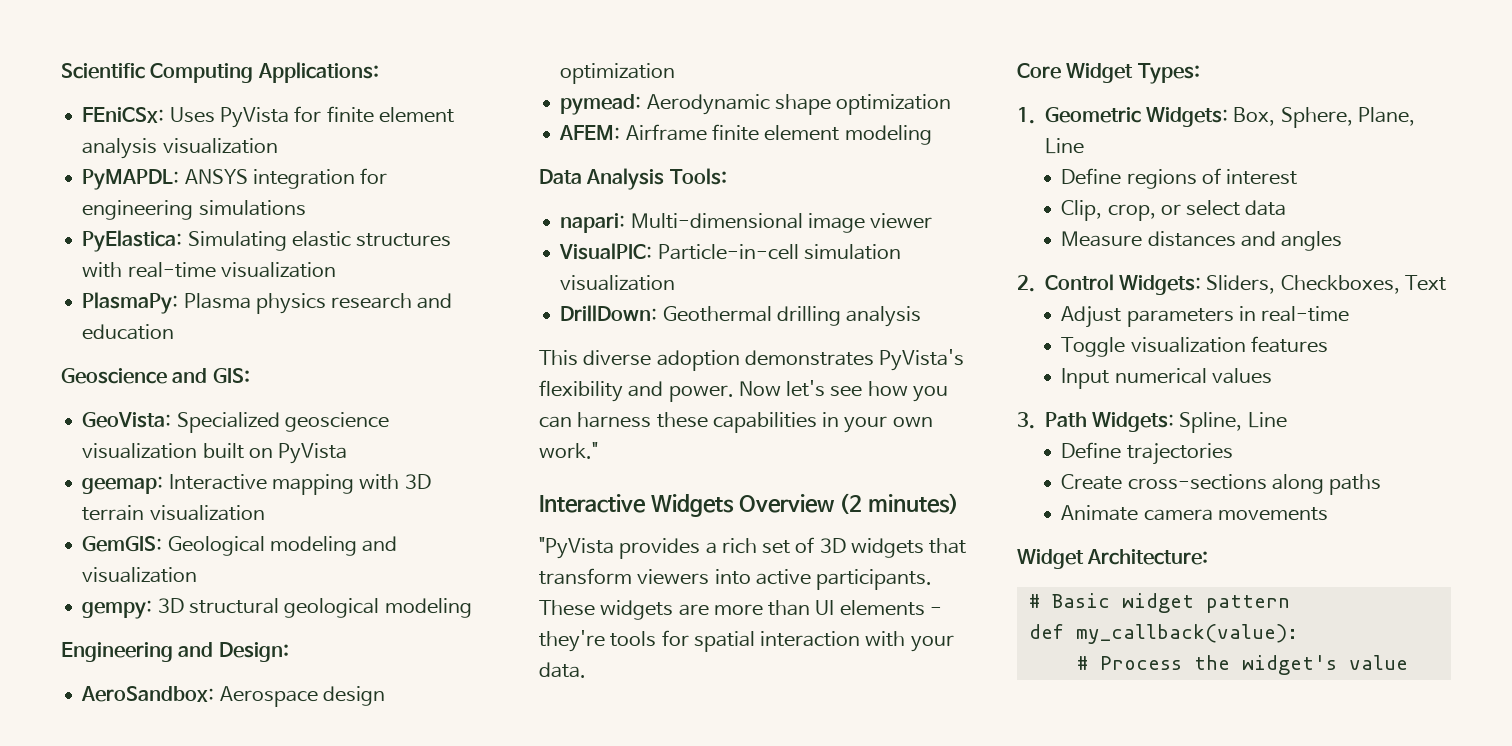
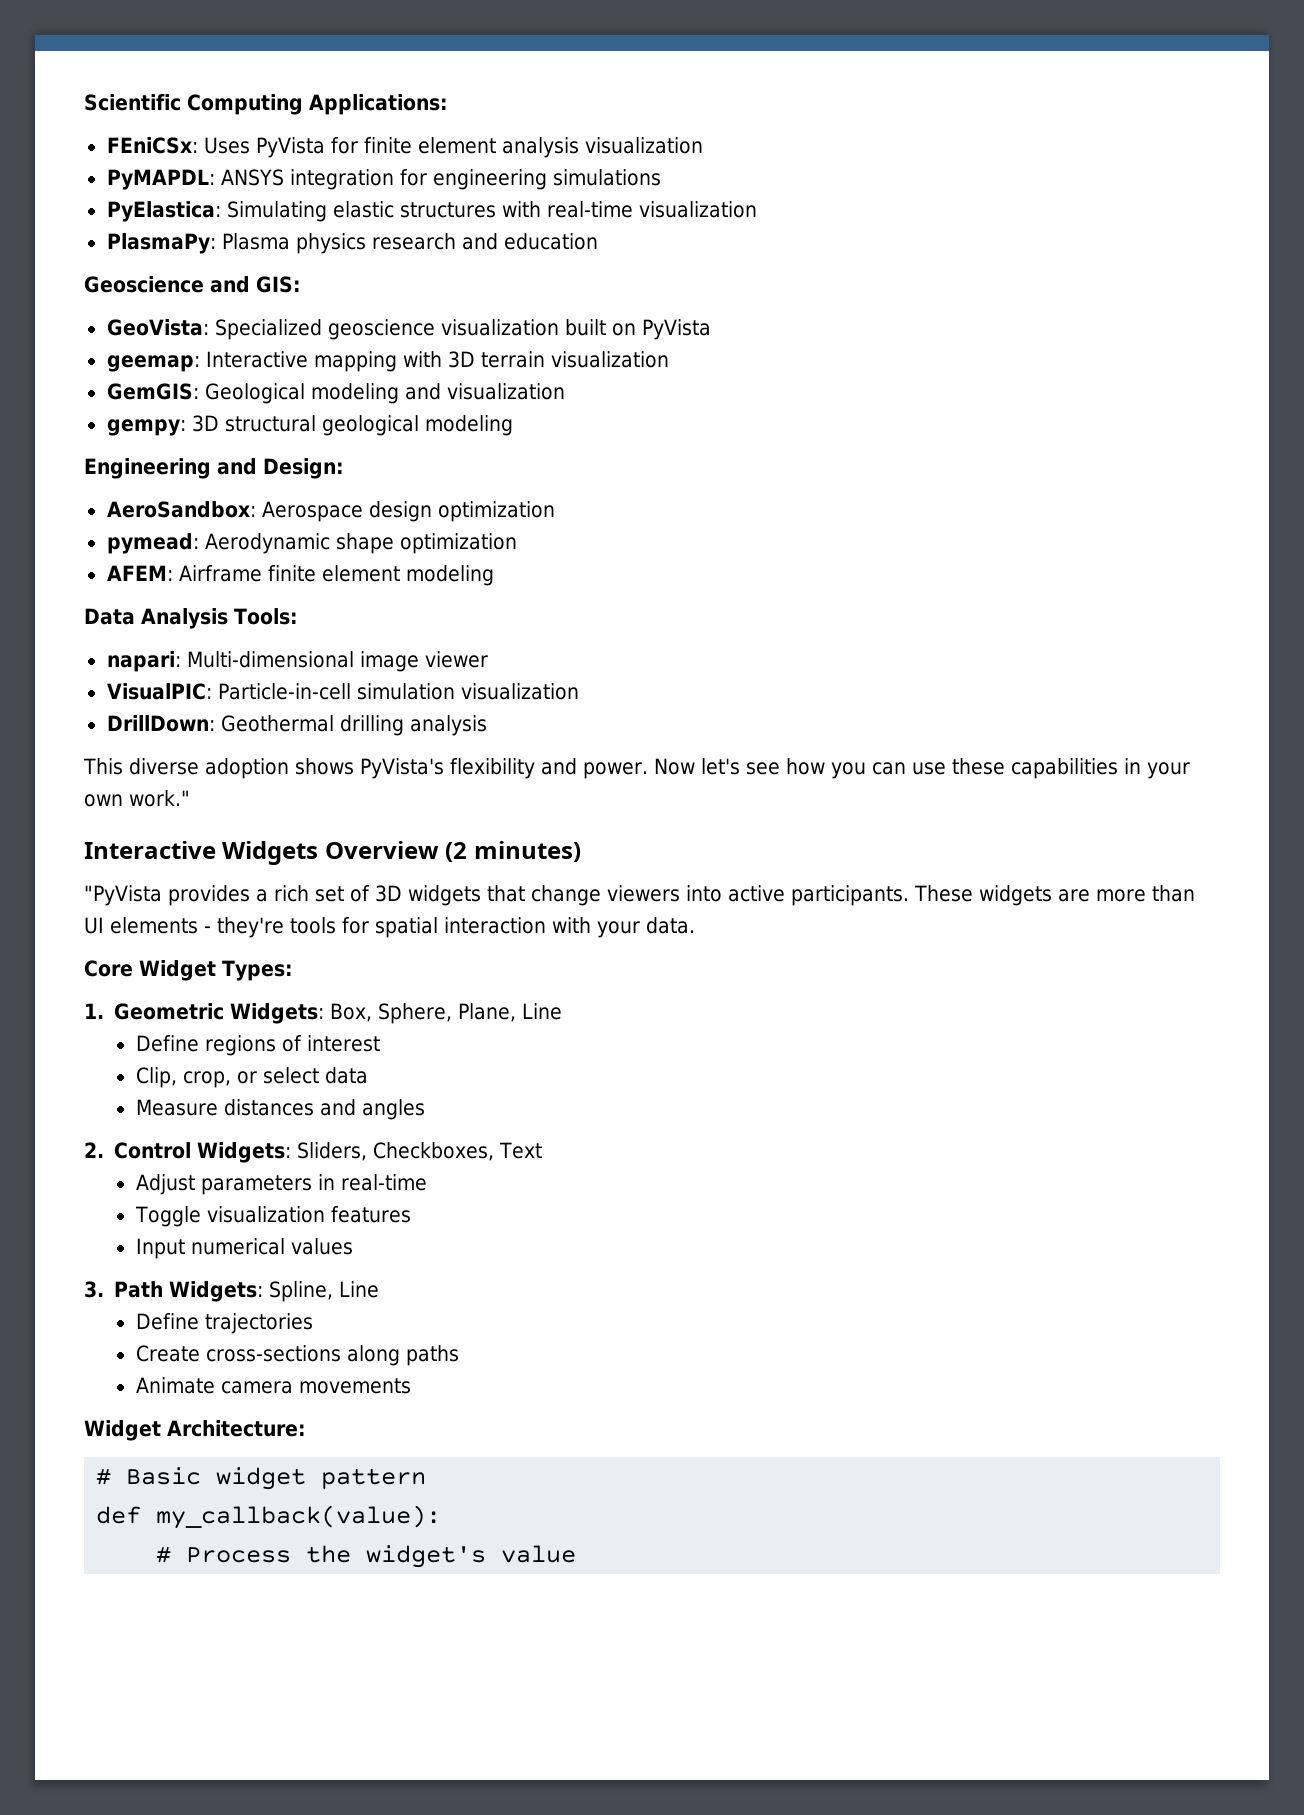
- This diverse adoption demonstrates PyVista's flexibility and power.
+ This diverse adoption shows PyVista's flexibility and power.
- Now let's see how you can harness these capabilities in your own work."
+ Now let's see how you can use these capabilities in your own work."
- "PyVista provides a rich set of 3D widgets that transform viewers into active participants.
+ "PyVista provides a rich set of 3D widgets that change viewers into active participants.

